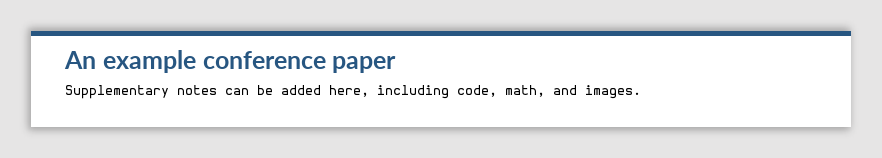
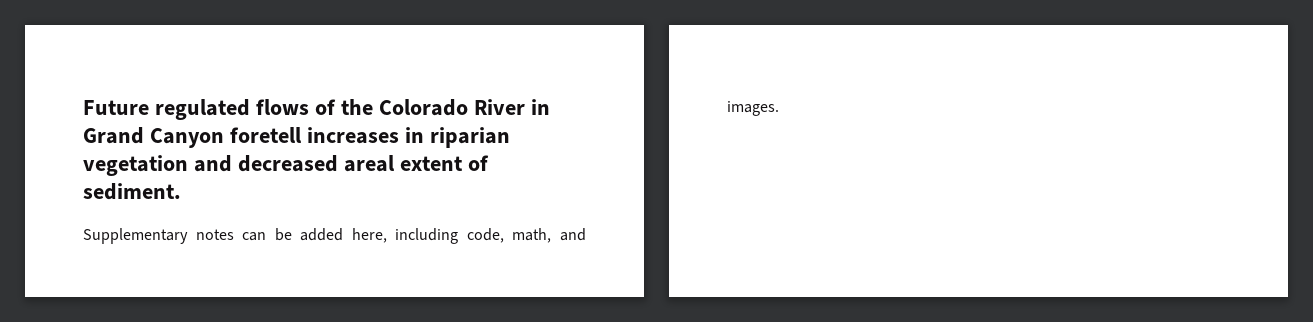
- An example conference paper
+ Future regulated flows of the Colorado River in Grand Canyon foretell increases in riparian vegetation and decreased areal extent of sediment.

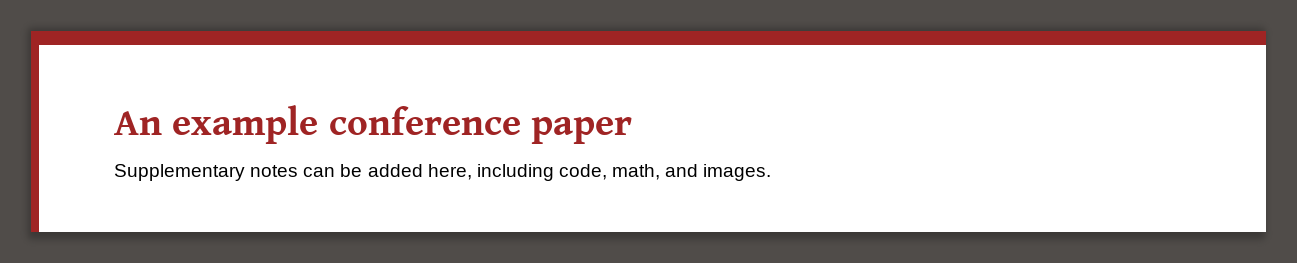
- Future regulated flows of the Colorado River in Grand Canyon foretell increases in riparian vegetation and decreased areal extent of sediment.
+ An example conference paper

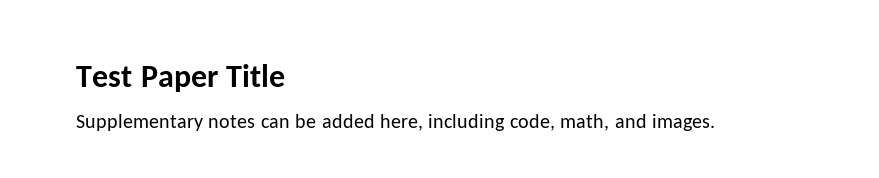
- An example conference paper
+ Test Paper Title

